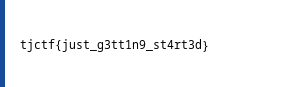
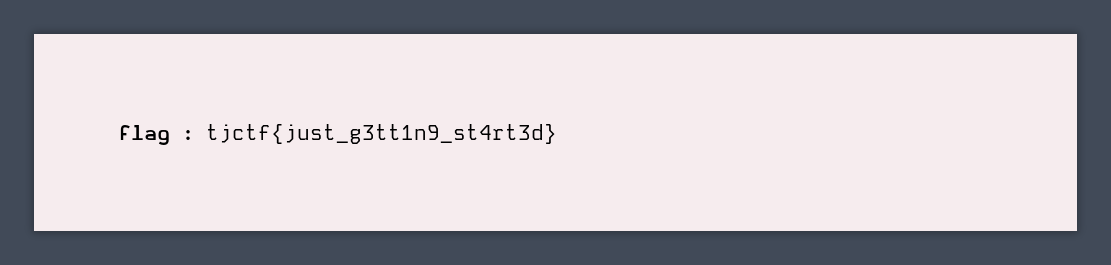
- tjctf{just_g3tt1n9_st4rt3d}
+ flag : tjctf{just_g3tt1n9_st4rt3d}

